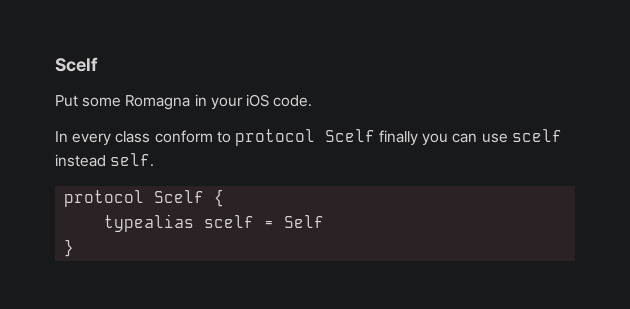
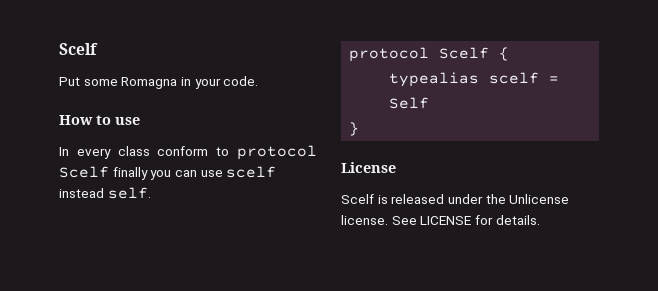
- Put some Romagna in your iOS code.
+ Put some Romagna in your code.
+ How to use
+ License
+ Scelf is released under the Unlicense license. See LICENSE for details.

